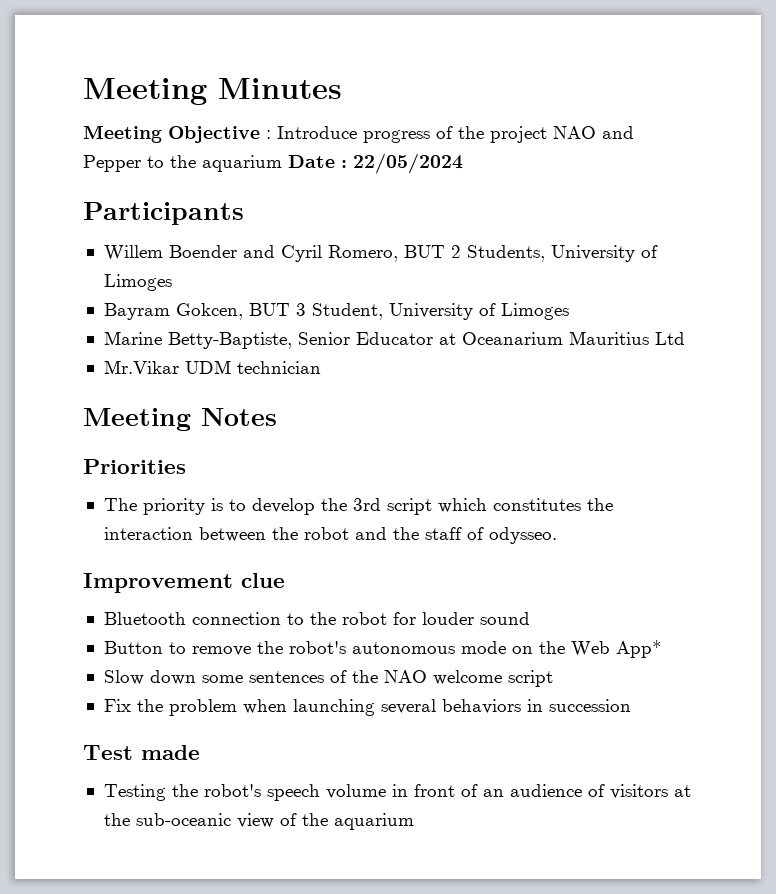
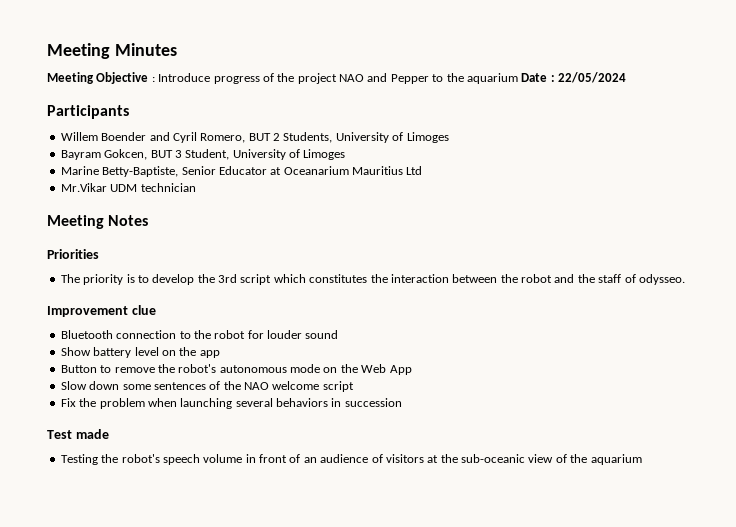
+ Show battery level on the app
- Button to remove the robot's autonomous mode on the Web App*
+ Button to remove the robot's autonomous mode on the Web App

